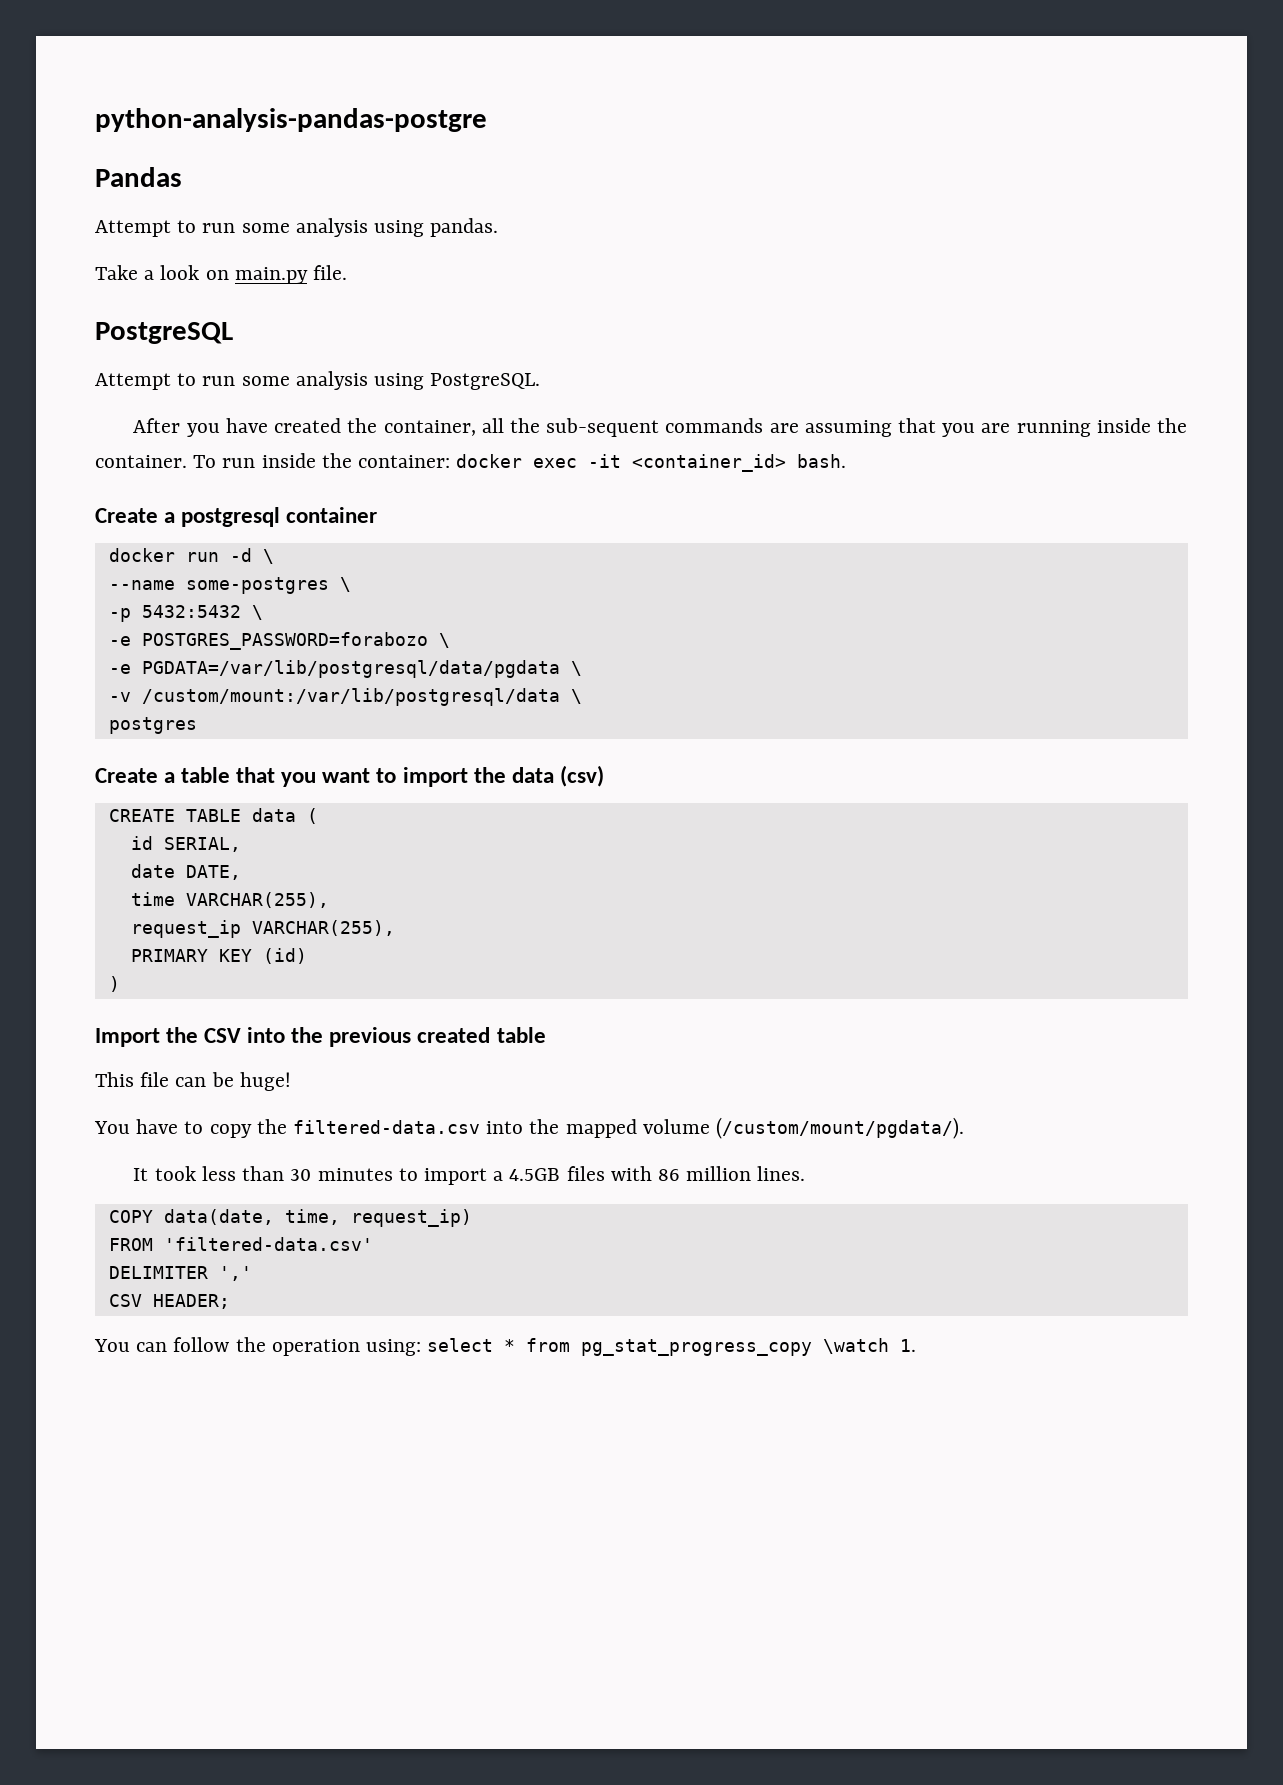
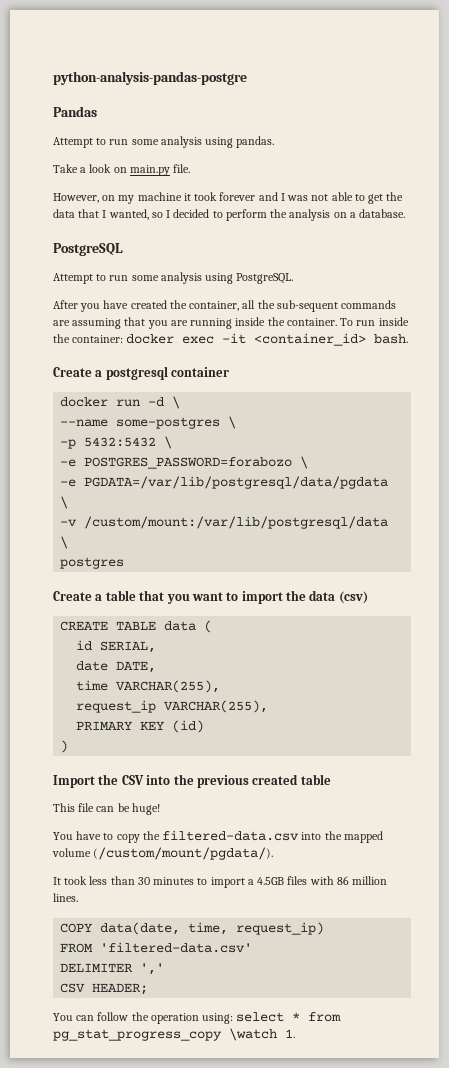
+ However, on my machine it took forever and I was not able to get the data that I wanted, so I decided to perform the analysis on a database.

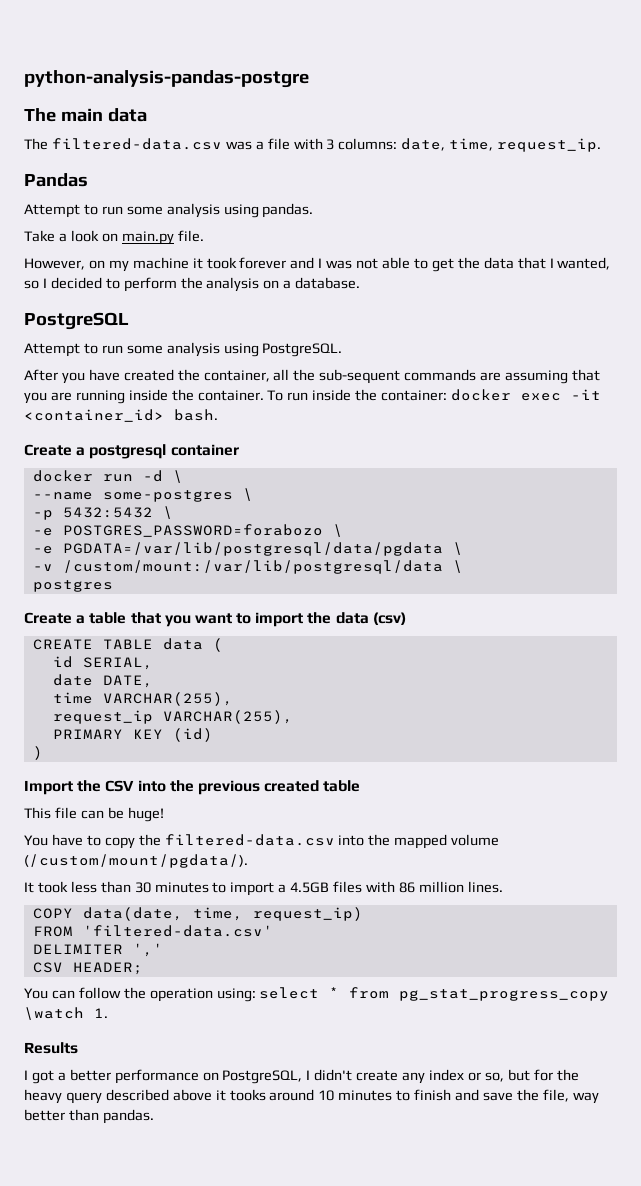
+ The main data
+ The filtered-data.csv was a file with 3 columns: date, time, request_ip.
+ Results
+ I got a better performance on PostgreSQL, I didn't create any index or so, but for the heavy query described above it tooks around 10 minutes to finish and save the file, way better than pandas.

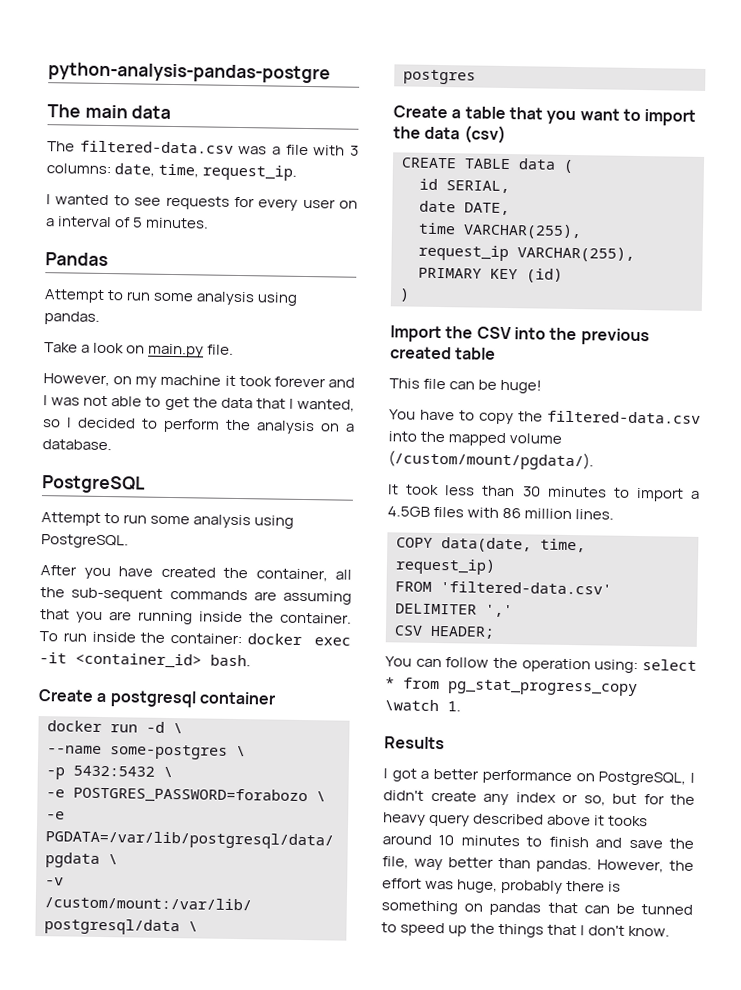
+ I wanted to see requests for every user on a interval of 5 minutes.
+ However, the effort was huge, probably there is something on pandas that can be tunned to speed up the things that I don't know.

